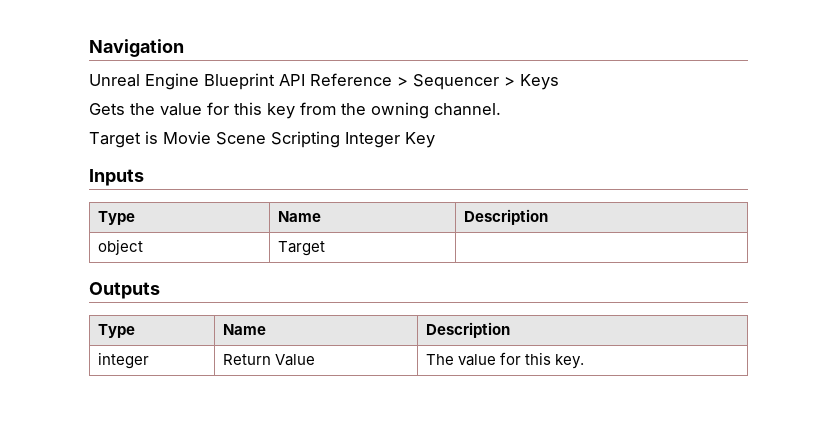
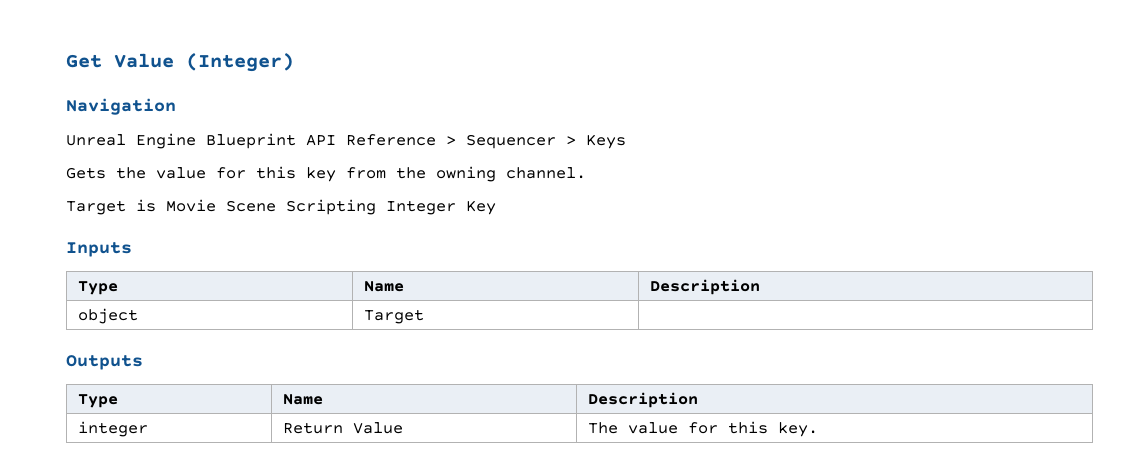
+ Get Value (Integer)

